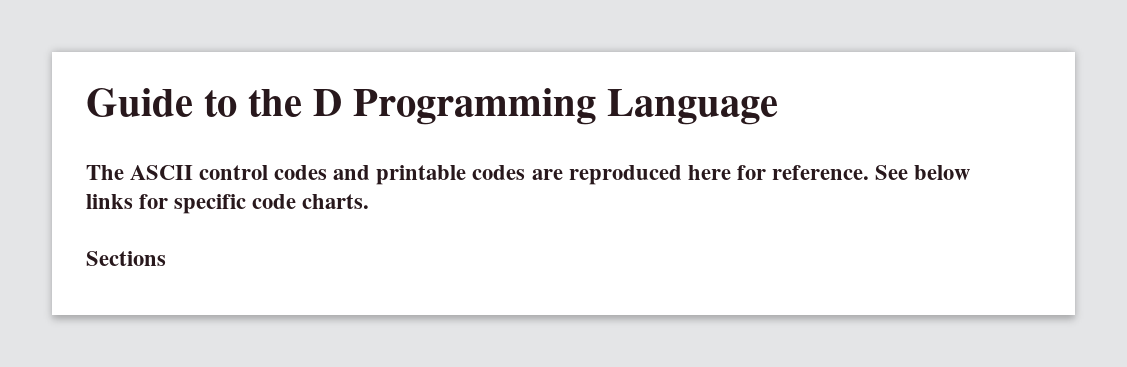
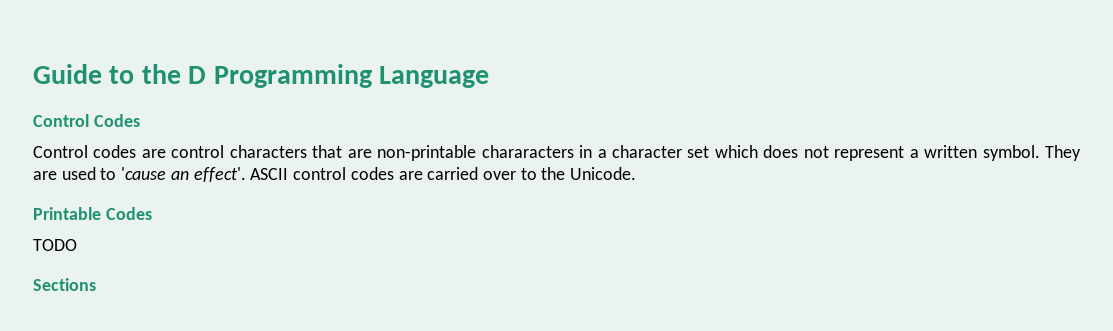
- The ASCII control codes and printable codes are reproduced here for reference. See below links for specific code charts.
+ Control Codes
+ Control codes are control characters that are non-printable chararacters in a character set which does not represent a written symbol. They are used to 'cause an effect'. ASCII control codes are carried over to the Unicode.
+ Printable Codes
+ TODO

